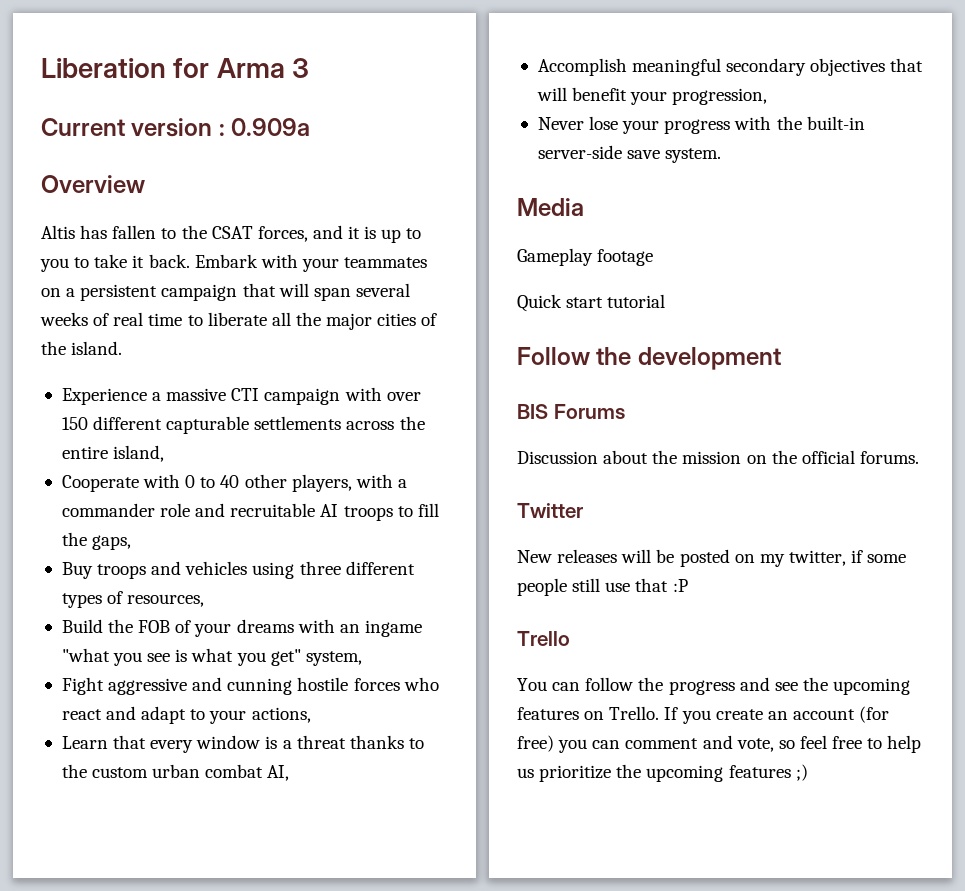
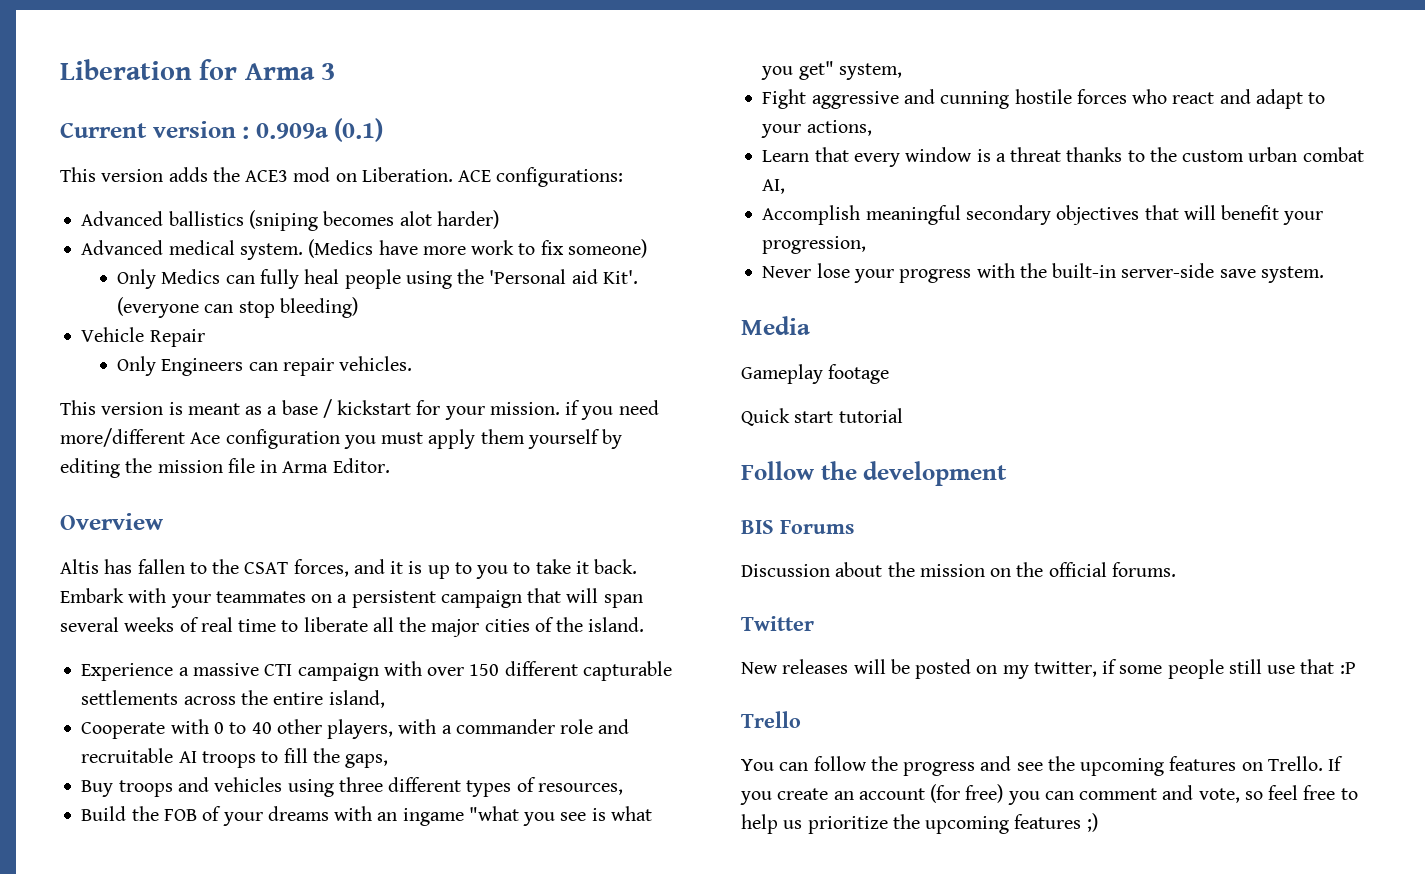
- Current version : 0.909a
+ Current version : 0.909a (0.1)
+ This version adds the ACE3 mod on Liberation. ACE configurations:
+ Advanced ballistics (sniping becomes alot harder)
+ Advanced medical system. (Medics have more work to fix someone)
+ Only Medics can fully heal people using the 'Personal aid Kit'. (everyone can stop bleeding)
+ Vehicle Repair
+ Only Engineers can repair vehicles.
+ This version is meant as a base / kickstart for your mission. if you need more/different Ace configuration you must apply them yourself by editing the mission file in Arma Editor.

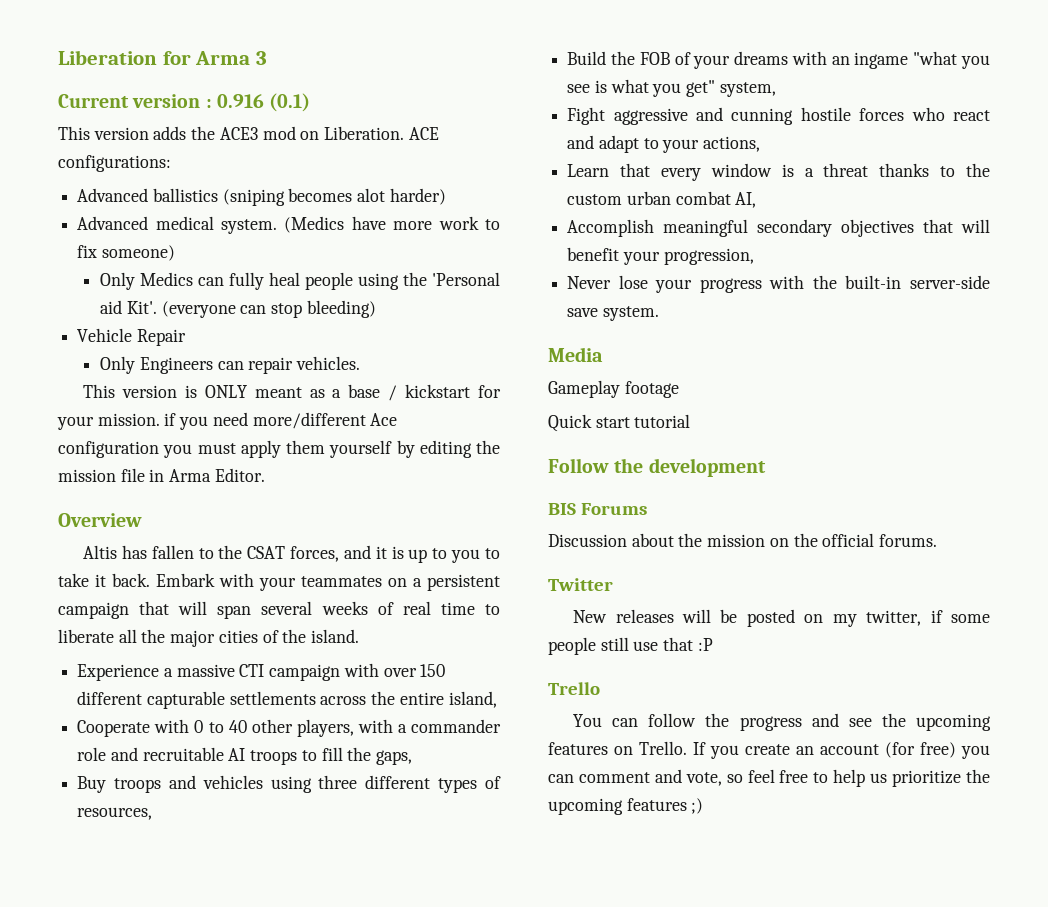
- Current version : 0.909a (0.1)
+ Current version : 0.916 (0.1)
- This version is meant as a base / kickstart for your mission. if you need more/different Ace configuration you must apply them yourself by editing the mission file in Arma Editor.
+ This version is ONLY meant as a base / kickstart for your mission. if you need more/different Ace configuration you must apply them yourself by editing the mission file in Arma Editor.

